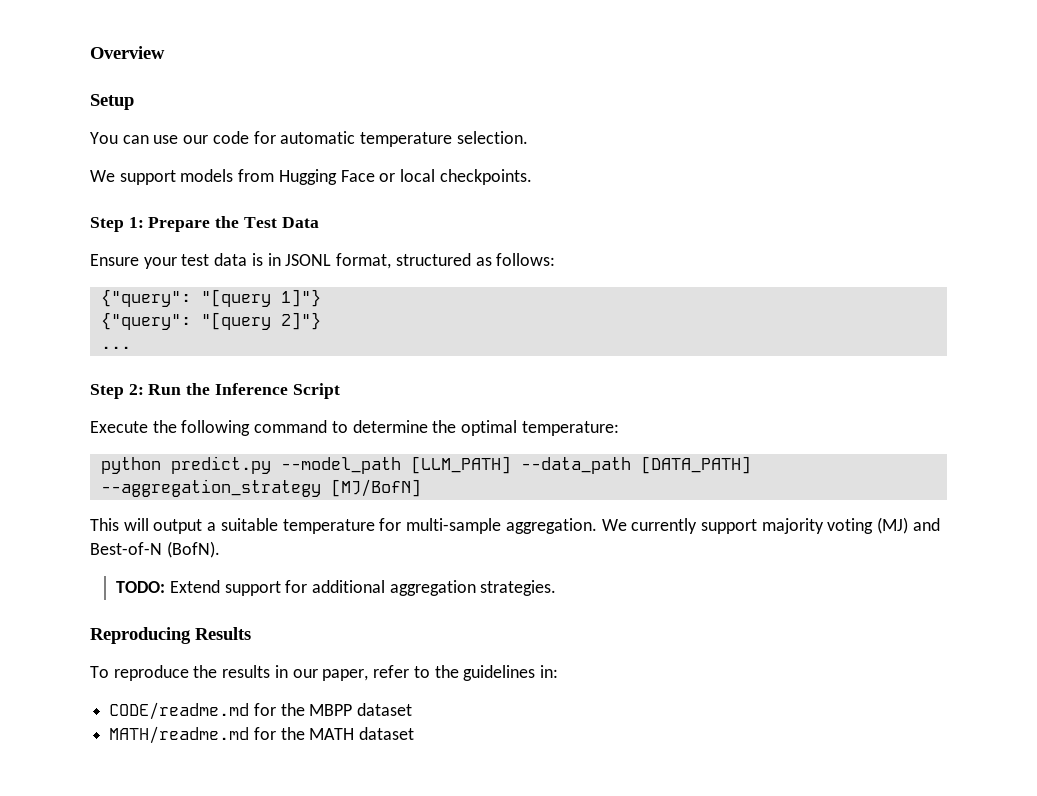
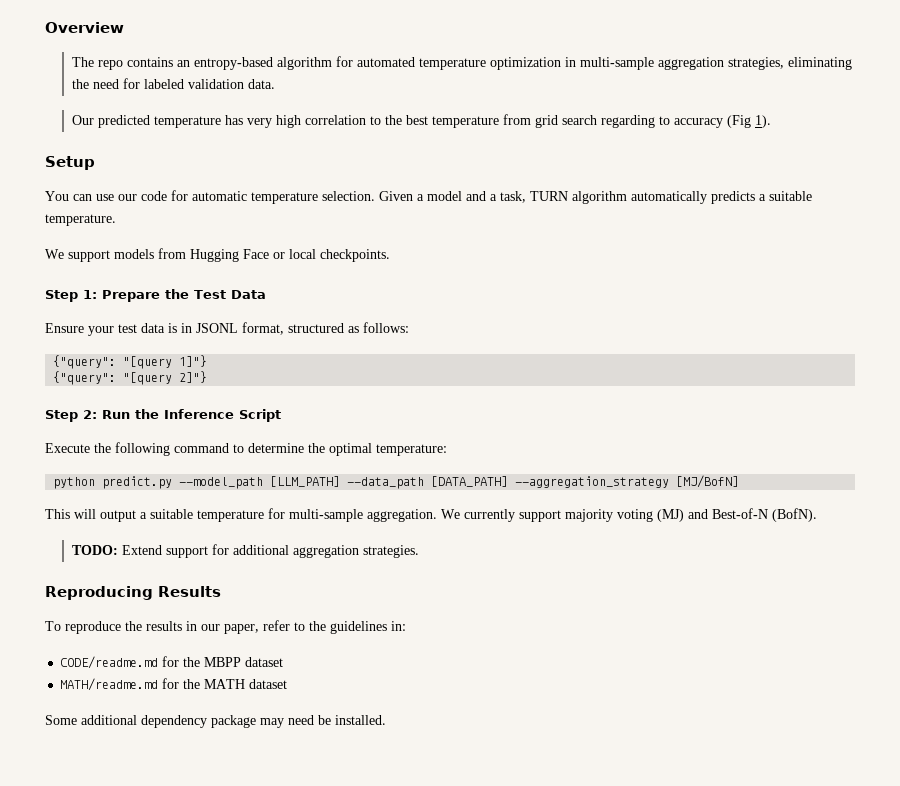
+ The repo contains an entropy-based algorithm for automated temperature optimization in multi-sample aggregation strategies, eliminating the need for labeled validation data.
+ Our predicted temperature has very high correlation to the best temperature from grid search regarding to accuracy (Fig 1).
+ Given a model and a task, TURN algorithm automatically predicts a suitable temperature.
- ...
+ Some additional dependency package may need be installed.

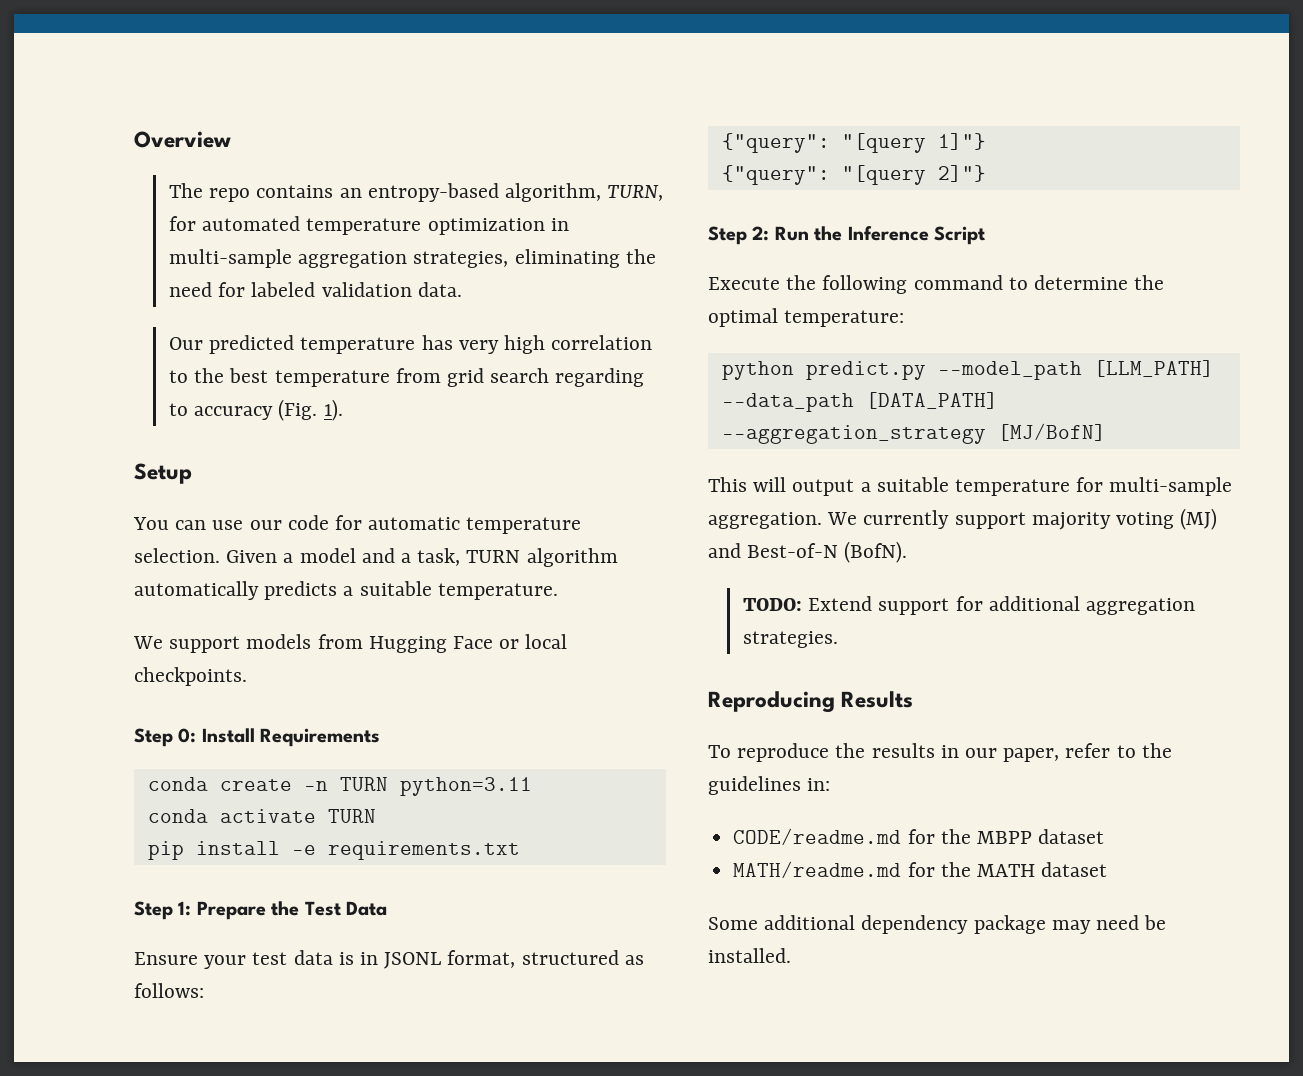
- The repo contains an entropy-based algorithm for automated temperature optimization in multi-sample aggregation strategies, eliminating the need for labeled validation data.
+ The repo contains an entropy-based algorithm, TURN, for automated temperature optimization in multi-sample aggregation strategies, eliminating the need for labeled validation data.
- Our predicted temperature has very high correlation to the best temperature from grid search regarding to accuracy (Fig 1).
+ Our predicted temperature has very high correlation to the best temperature from grid search regarding to accuracy (Fig. 1).
+ Step 0: Install Requirements
+ conda create -n TURN python=3.11
+ conda activate TURN
+ pip install -e requirements.txt

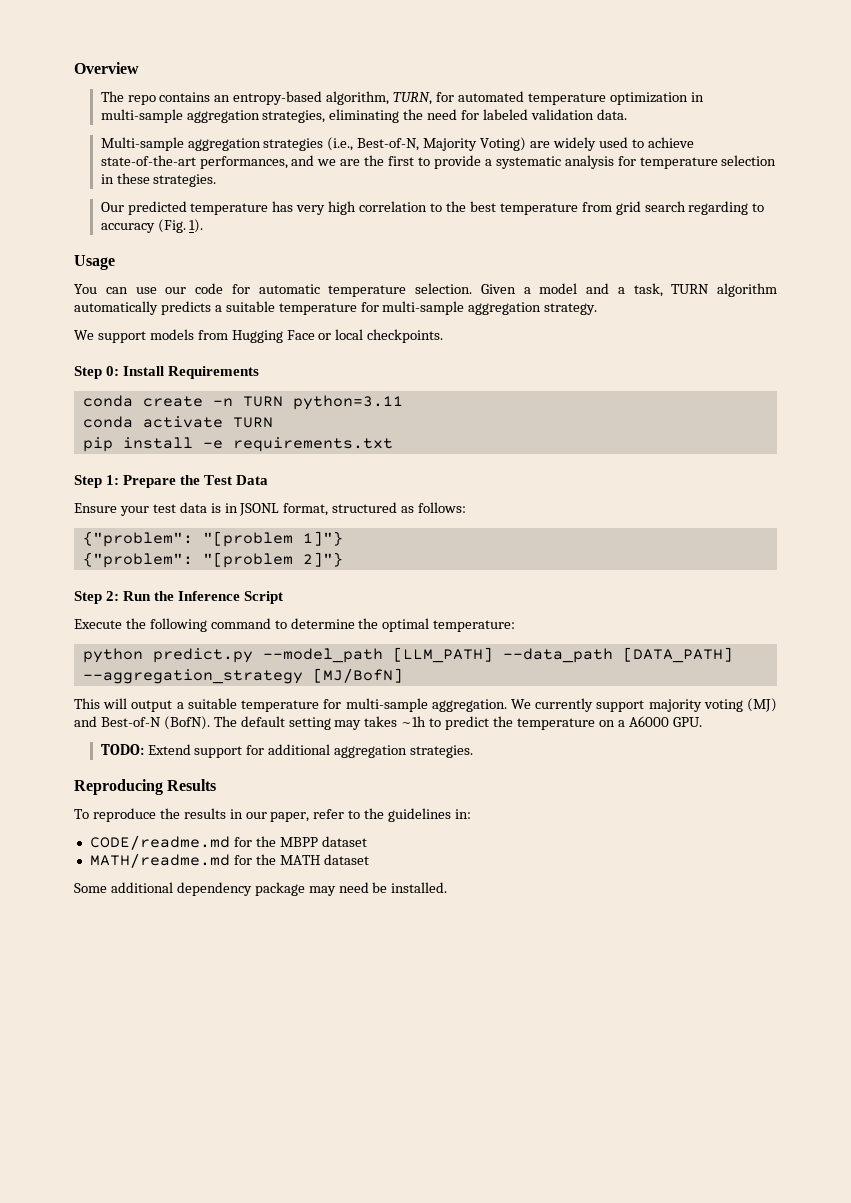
+ Multi-sample aggregation strategies (i.e., Best-of-N, Majority Voting) are widely used to achieve state-of-the-art performances, and we are the first to provide a systematic analysis for temperature selection in these strategies.
- Setup
+ Usage
- Given a model and a task, TURN algorithm automatically predicts a suitable temperature.
+ Given a model and a task, TURN algorithm automatically predicts a suitable temperature for multi-sample aggregation strategy.
- {"query": "[query 1]"}
+ {"problem": "[problem 1]"}
- {"query": "[query 2]"}
+ {"problem": "[problem 2]"}
+ The default setting may takes ~1h to predict the temperature on a A6000 GPU.

